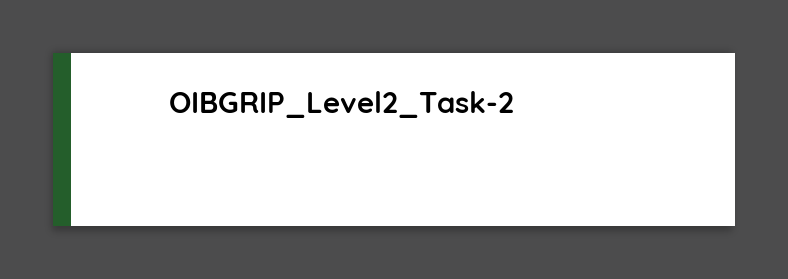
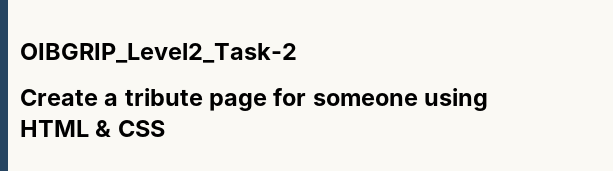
+ Create a tribute page for someone using HTML & CSS

